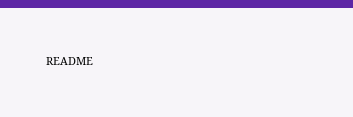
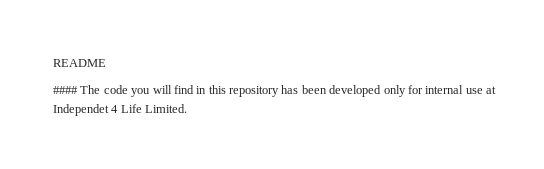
+ #### The code you will find in this repository has been developed only for internal use at Independet 4 Life Limited.

